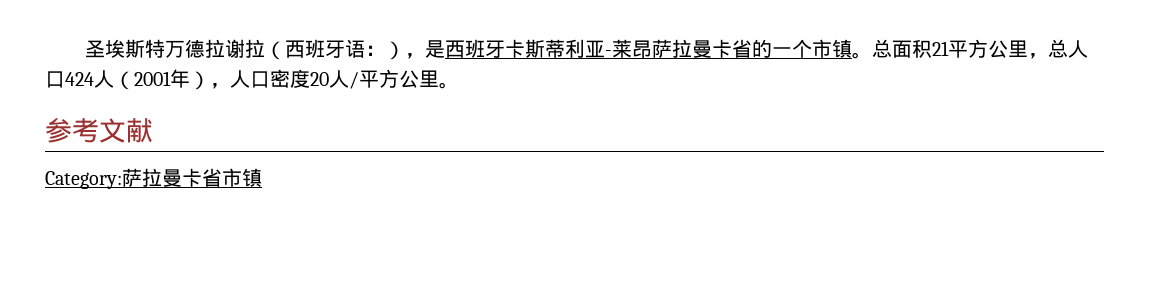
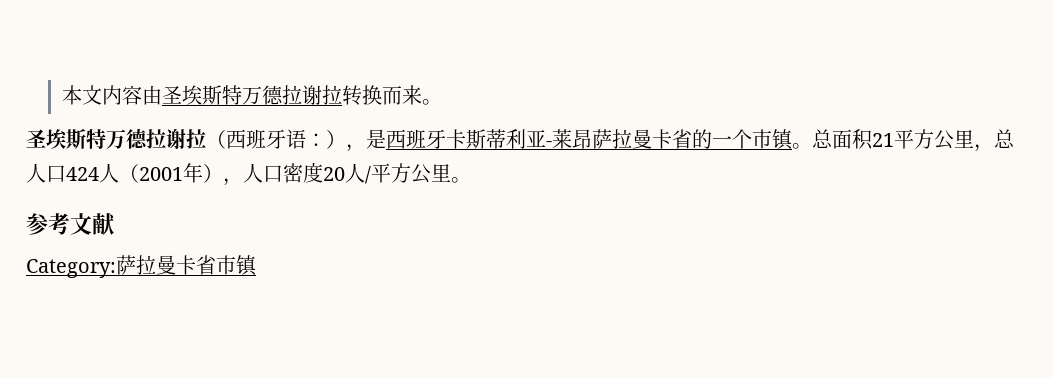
+ 本文内容由圣埃斯特万德拉谢拉转换而来。

